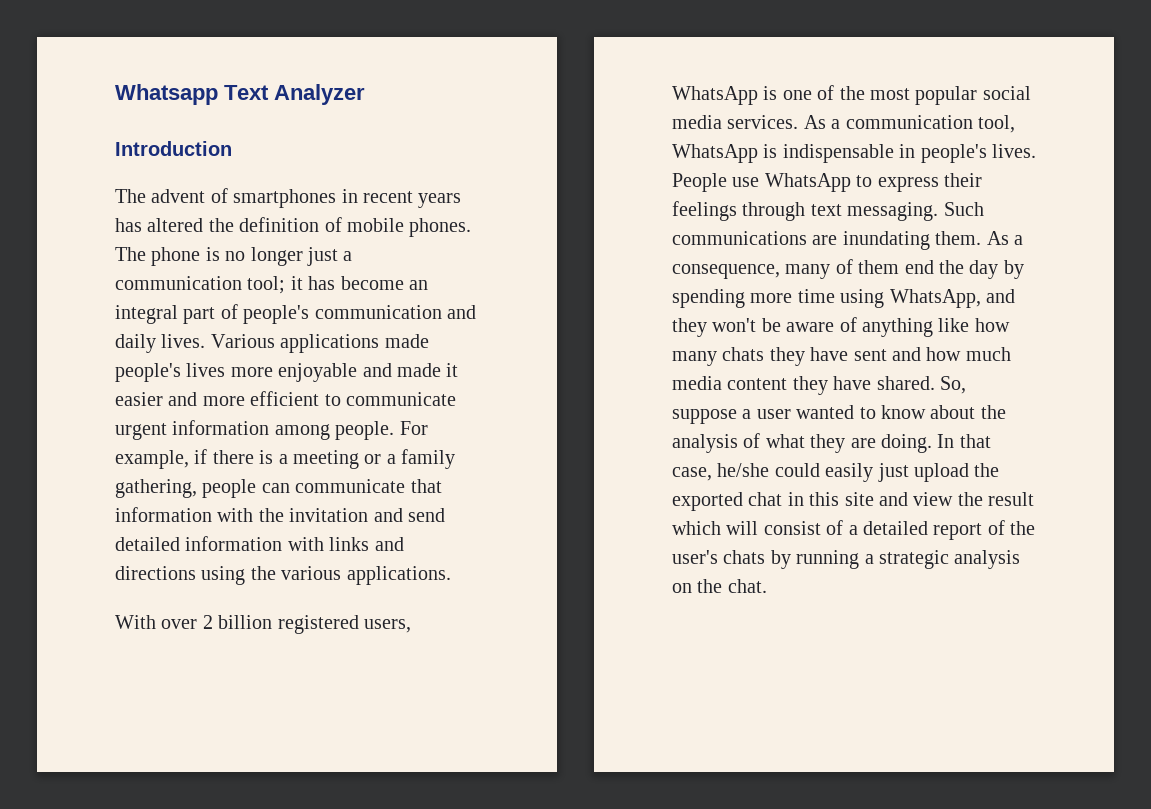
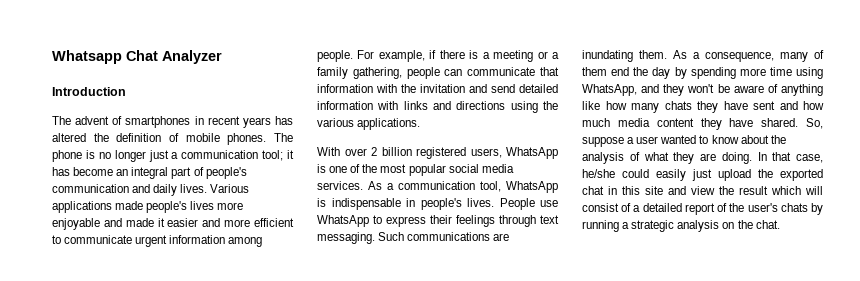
- Whatsapp Text Analyzer
+ Whatsapp Chat Analyzer

